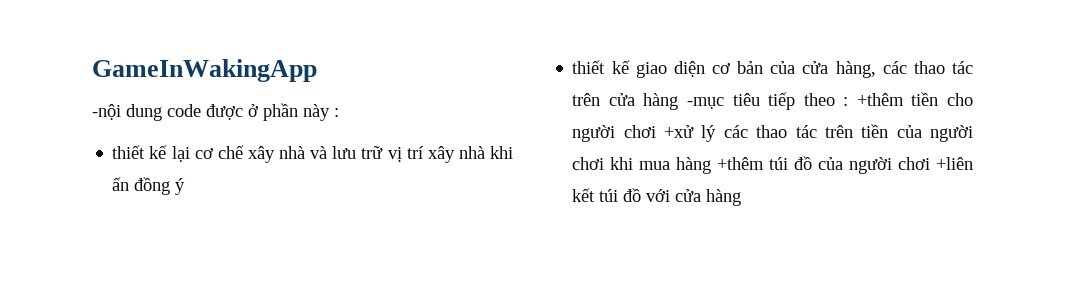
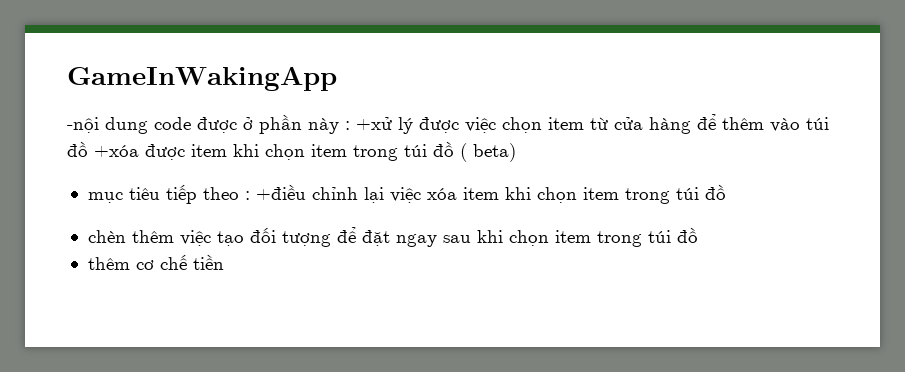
- -nội dung code được ở phần này :
- thiết kế lại cơ chế xây nhà và lưu trữ vị trí xây nhà khi ấn đồng ý
- thiết kế giao diện cơ bản của cửa hàng, các thao tác trên cửa hàng -mục tiêu tiếp theo : +thêm tiền cho người chơi +xử lý các thao tác trên tiền của người chơi khi mua hàng +thêm túi đồ của người chơi +liên kết túi đồ với cửa hàng
+ -nội dung code được ở phần này : +xử lý được việc chọn item từ cửa hàng để thêm vào túi đồ +xóa được item khi chọn item trong túi đồ ( beta)
+ mục tiêu tiếp theo : +điều chỉnh lại việc xóa item khi chọn item trong túi đồ
+ chèn thêm việc tạo đối tượng để đặt ngay sau khi chọn item trong túi đồ
+ thêm cơ chế tiền

